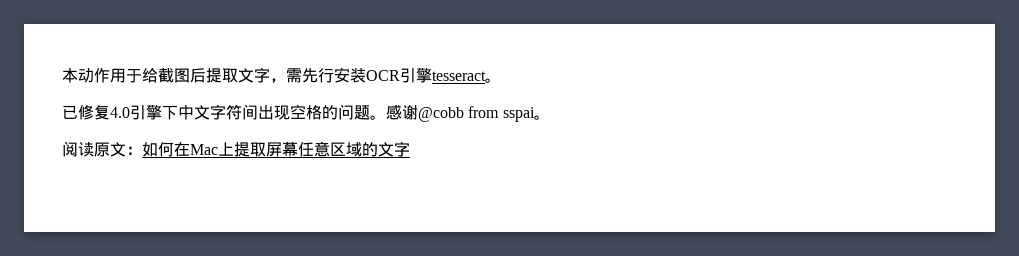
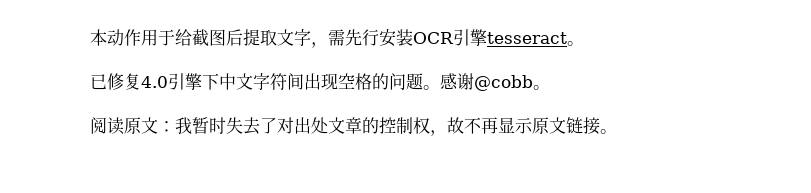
- 感谢@cobb from sspai。
+ 感谢@cobb。
- 阅读原文：如何在Mac上提取屏幕任意区域的文字
+ 阅读原文：我暂时失去了对出处文章的控制权，故不再显示原文链接。

